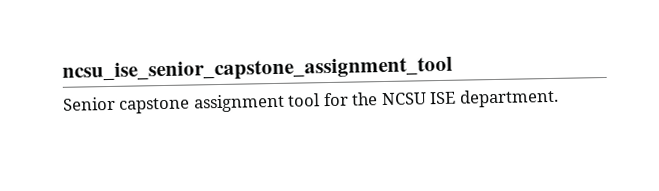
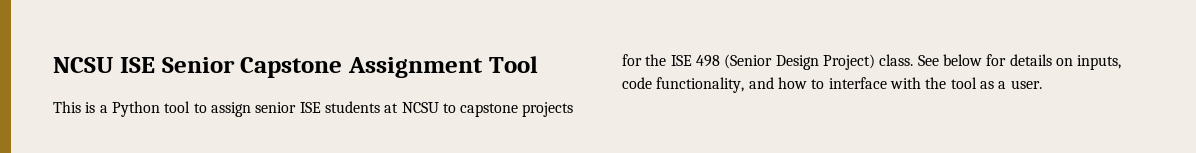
- ncsu_ise_senior_capstone_assignment_tool
- Senior capstone assignment tool for the NCSU ISE department.
+ NCSU ISE Senior Capstone Assignment Tool
+ This is a Python tool to assign senior ISE students at NCSU to capstone projects for the ISE 498 (Senior Design Project) class. See below for details on inputs, code functionality, and how to interface with the tool as a user.

